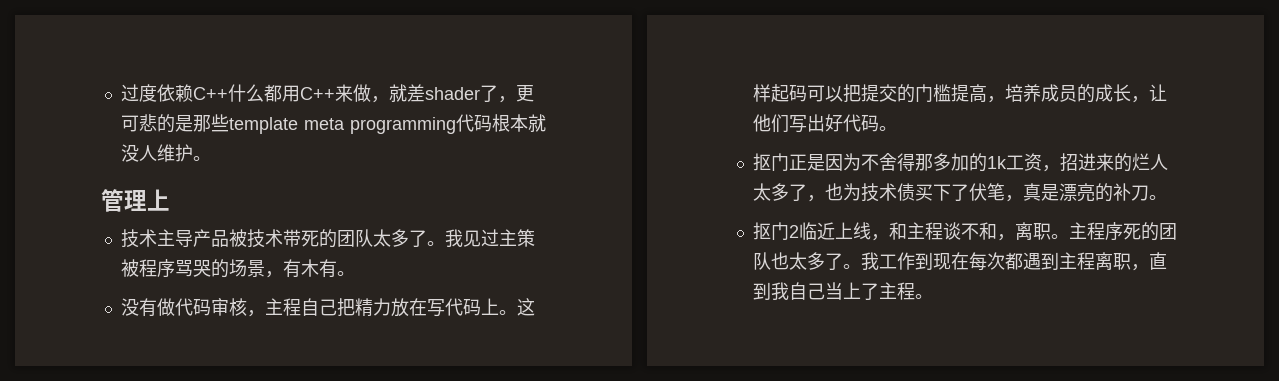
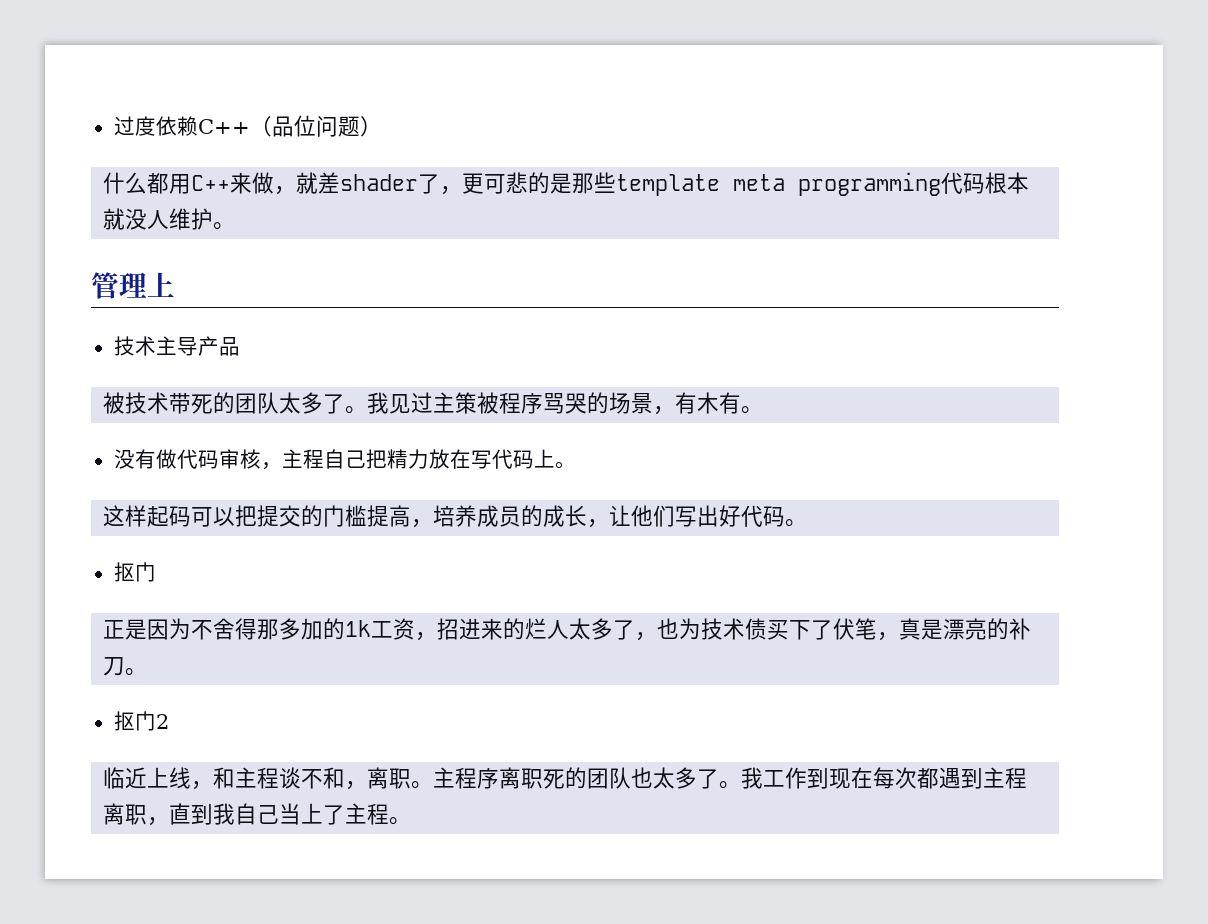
- 过度依赖C++什么都用C++来做，就差shader了，更可悲的是那些template meta programming代码根本就没人维护。
+ 过度依赖C++（品位问题）
+ 什么都用C++来做，就差shader了，更可悲的是那些template meta programming代码根本就没人维护。
- 技术主导产品被技术带死的团队太多了。
+ 技术主导产品
+ 被技术带死的团队太多了。
- 没有做代码审核，主程自己把精力放在写代码上。这样起码可以把提交的门槛提高，培养成员的成长，让他们写出好代码。
- 抠门正是因为不舍得那多加的1k工资，招进来的烂人太多了，也为技术债买下了伏笔，真是漂亮的补刀。
+ 没有做代码审核，主程自己把精力放在写代码上。
+ 这样起码可以把提交的门槛提高，培养成员的成长，让他们写出好代码。
+ 抠门
+ 正是因为不舍得那多加的1k工资，招进来的烂人太多了，也为技术债买下了伏笔，真是漂亮的补刀。
- 抠门2临近上线，和主程谈不和，离职。
+ 抠门2
+ 临近上线，和主程谈不和，离职。
- 主程序死的团队也太多了。
+ 主程序离职死的团队也太多了。

